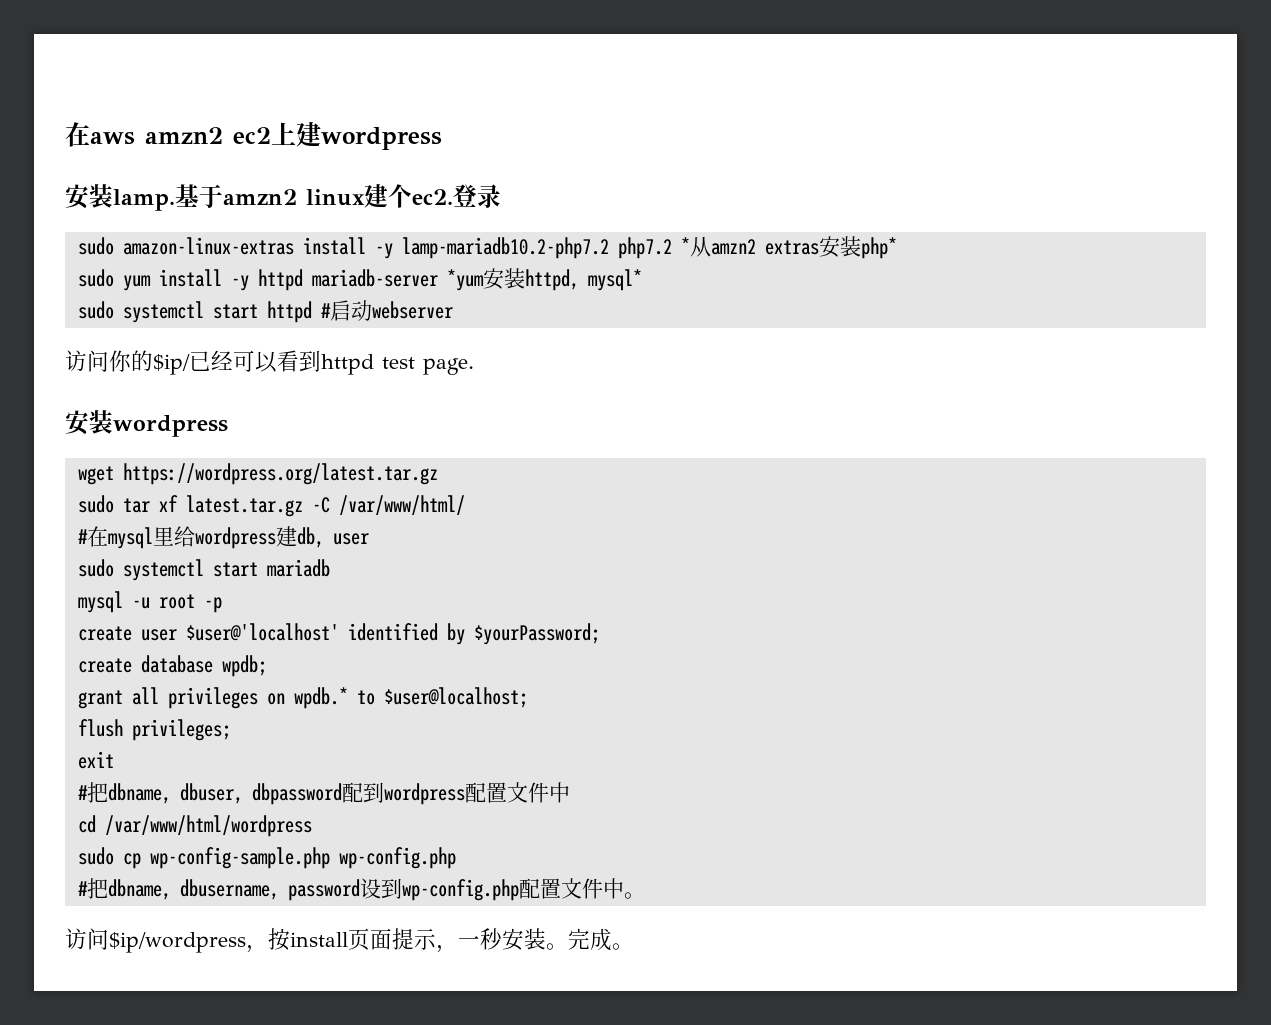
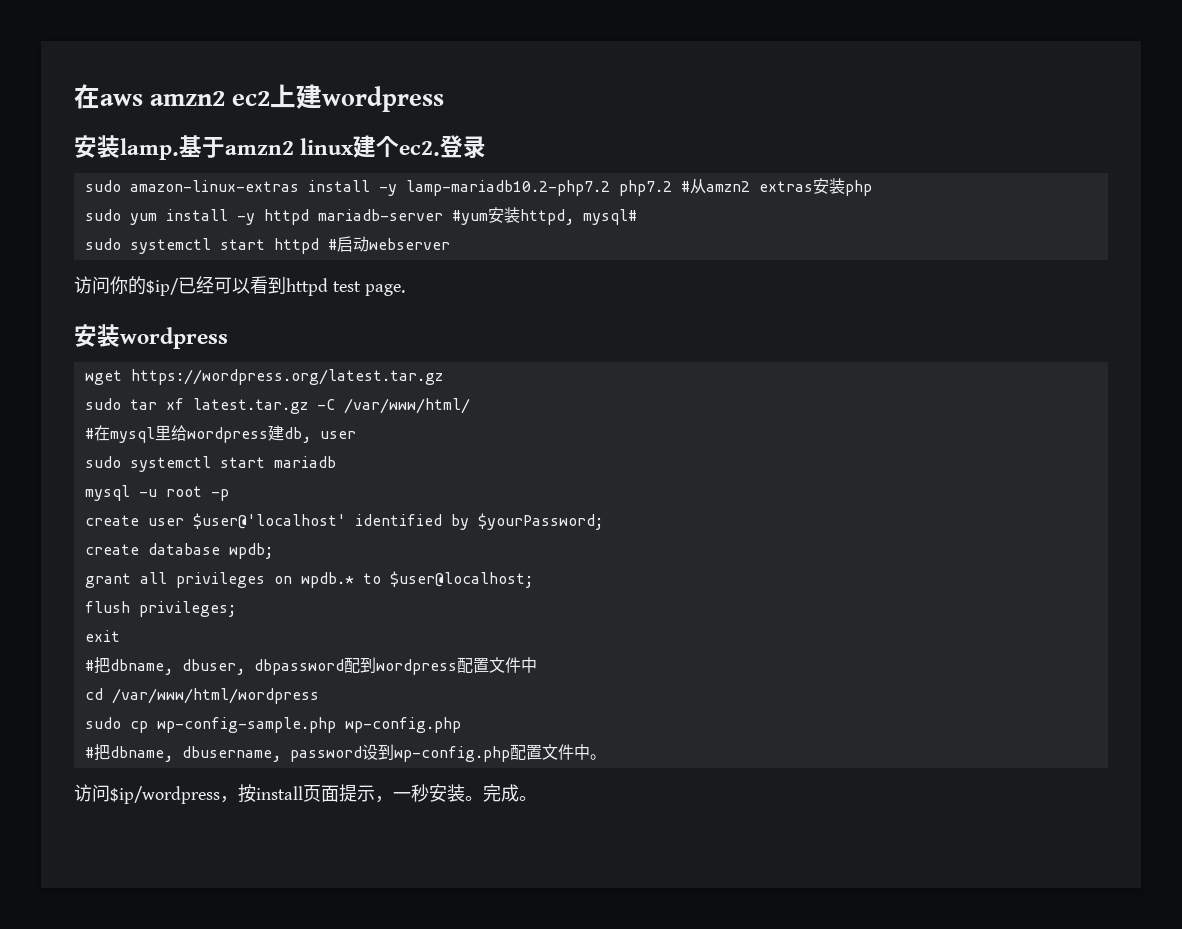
- sudo amazon-linux-extras install -y lamp-mariadb10.2-php7.2 php7.2 *从amzn2 extras安装php*
+ sudo amazon-linux-extras install -y lamp-mariadb10.2-php7.2 php7.2 #从amzn2 extras安装php
- sudo yum install -y httpd mariadb-server *yum安装httpd, mysql*
+ sudo yum install -y httpd mariadb-server #yum安装httpd, mysql#

